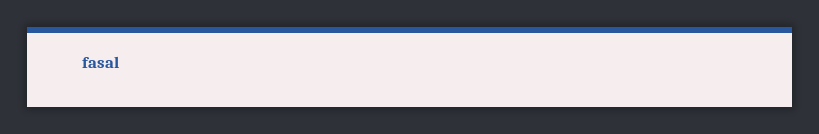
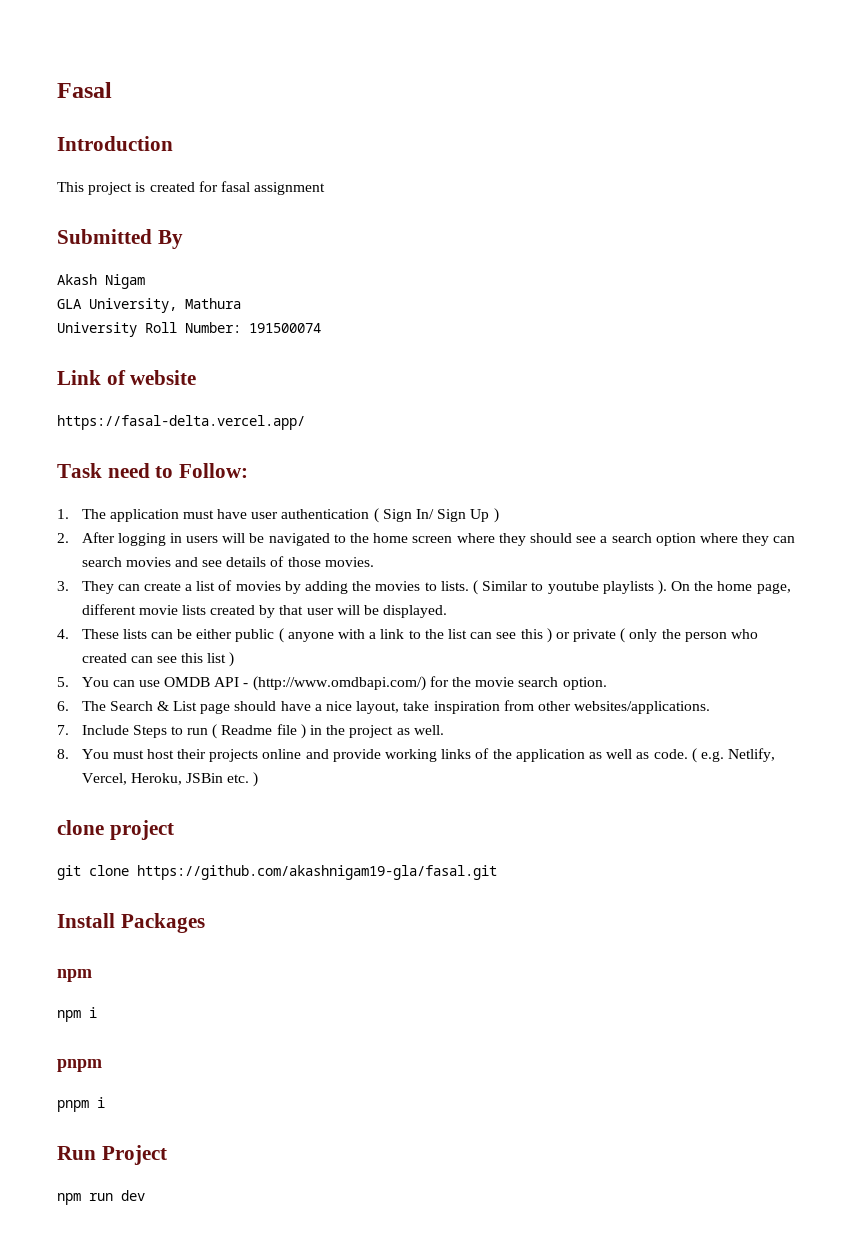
- fasal
+ Fasal
+ Introduction
+ This project is created for fasal assignment
+ Submitted By
+ Akash Nigam
+ GLA University, Mathura
+ University Roll Number: 191500074
+ Link of website
+ https://fasal-delta.vercel.app/
+ Task need to Follow:
+ 1. The application must have user authentication ( Sign In/ Sign Up )
+ 2. After logging in users will be navigated to the home screen where they should see a search option where they can search movies and see details of those movies.
+ 3. They can create a list of movies by adding the movies to lists. ( Similar to youtube playlists ). On the home page, different movie lists created by that user will be displayed.
+ 4. These lists can be either public ( anyone with a link to the list can see this ) or private ( only the person who created can see this list )
+ 5. You can use OMDB API - (http://www.omdbapi.com/) for the movie search option.
+ 6. The Search & List page should have a nice layout, take inspiration from other websites/applications.
+ 7. Include Steps to run ( Readme file ) in the project as well.
+ 8. You must host their projects online and provide working links of the application as well as code. ( e.g. Netlify, Vercel, Heroku, JSBin etc. )
+ clone project
+ git clone https://github.com/akashnigam19-gla/fasal.git
+ Install Packages
+ npm
+ npm i
+ pnpm
+ pnpm i
+ Run Project
+ npm run dev

